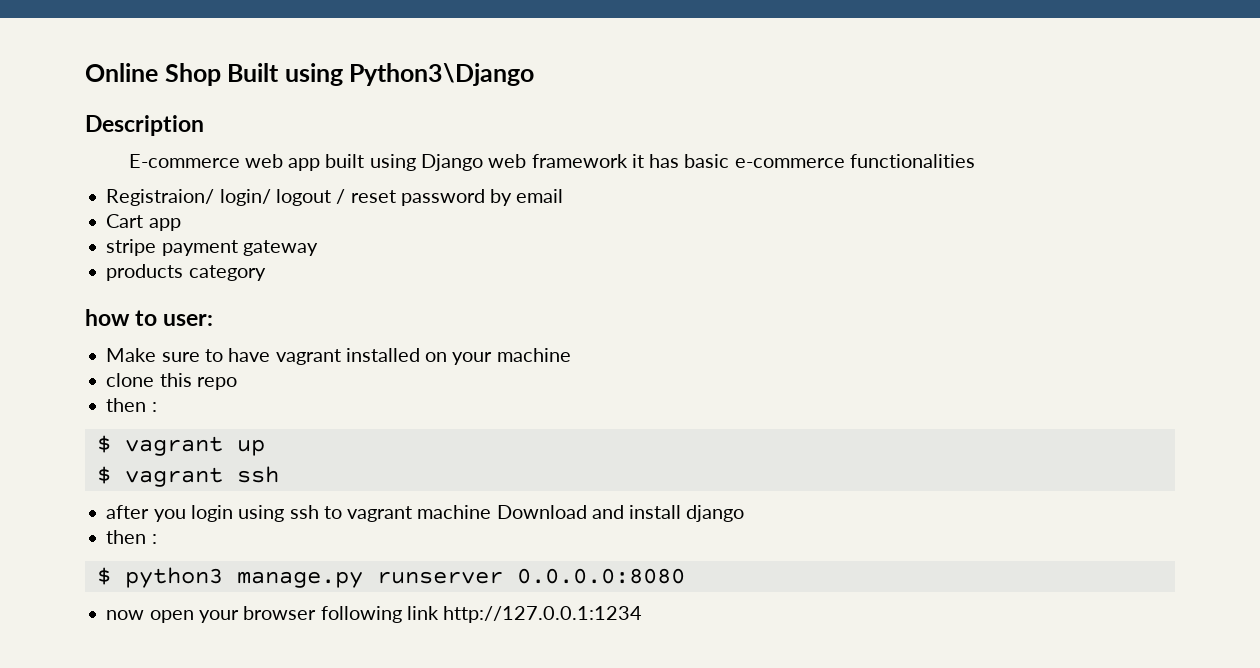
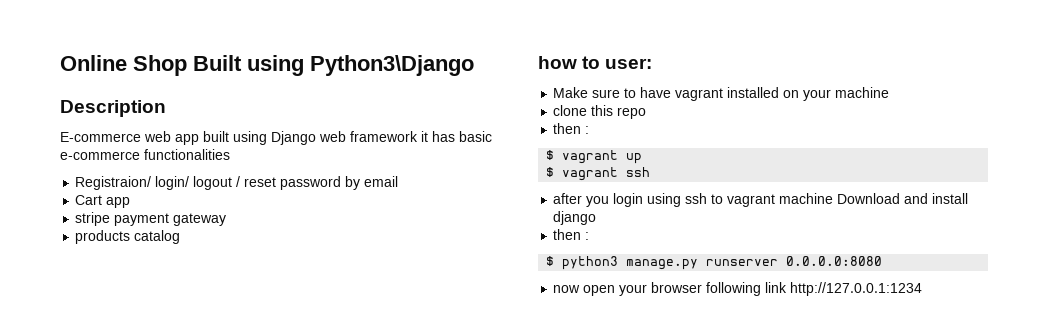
- products category
+ products catalog

